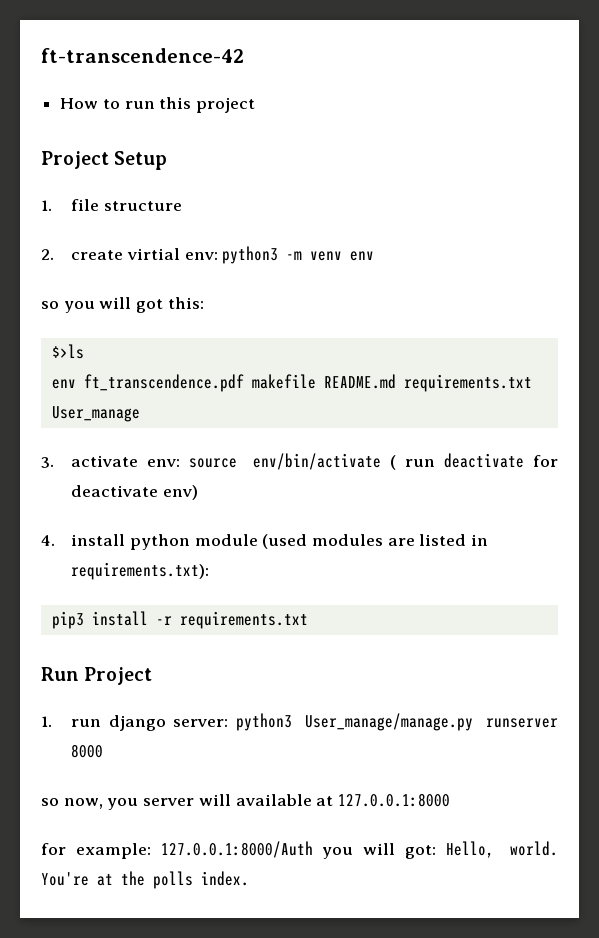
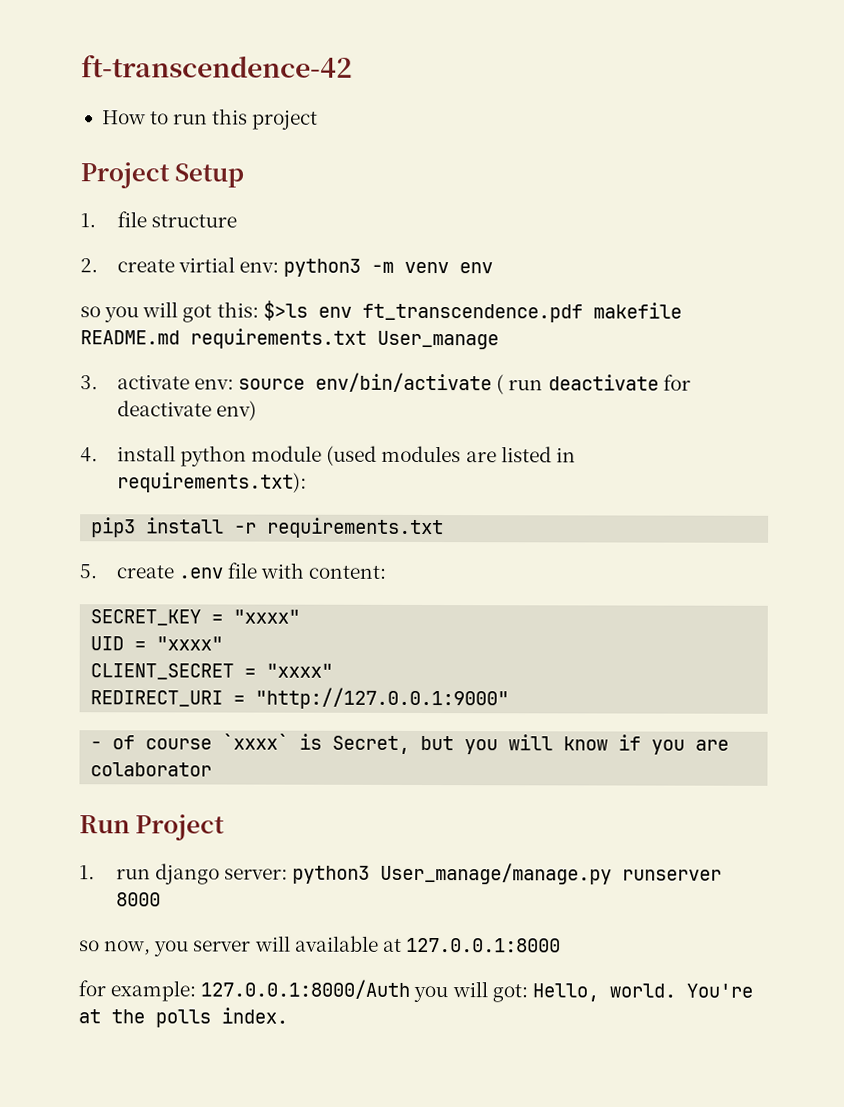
- so you will got this:
- $>ls
- env ft_transcendence.pdf makefile README.md requirements.txt User_manage
+ so you will got this: $>ls env ft_transcendence.pdf makefile README.md requirements.txt User_manage
+ 5. create .env file with content:
+ SECRET_KEY = "xxxx"
+ UID = "xxxx"
+ CLIENT_SECRET = "xxxx"
+ REDIRECT_URI = "http://127.0.0.1:9000"
+ - of course `xxxx` is Secret, but you will know if you are colaborator

